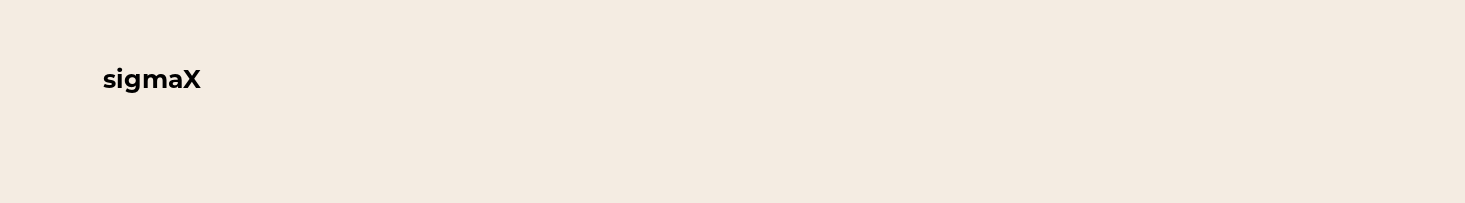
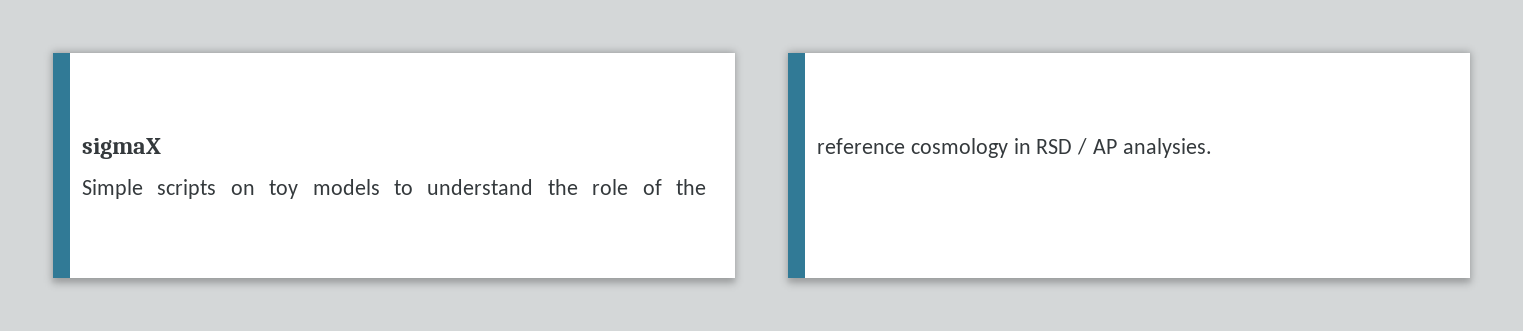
+ Simple scripts on toy models to understand the role of the reference cosmology in RSD / AP analysies.

